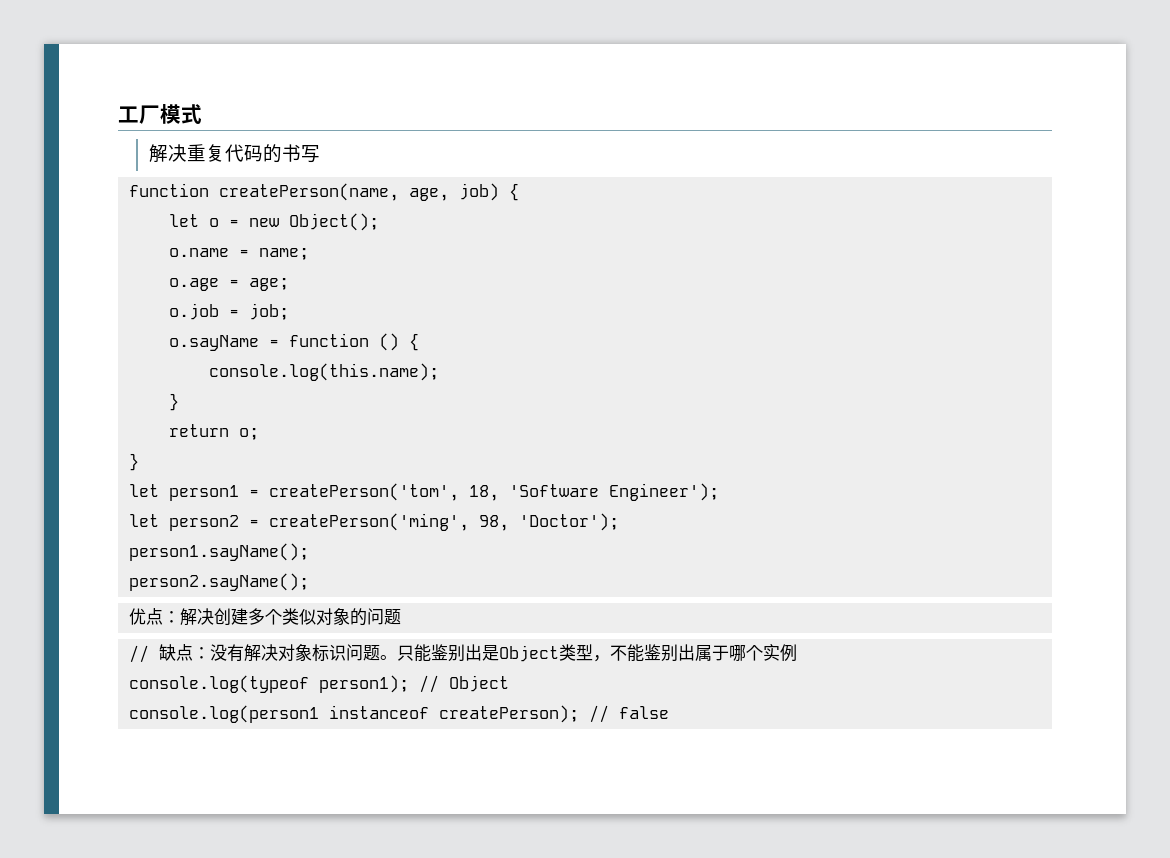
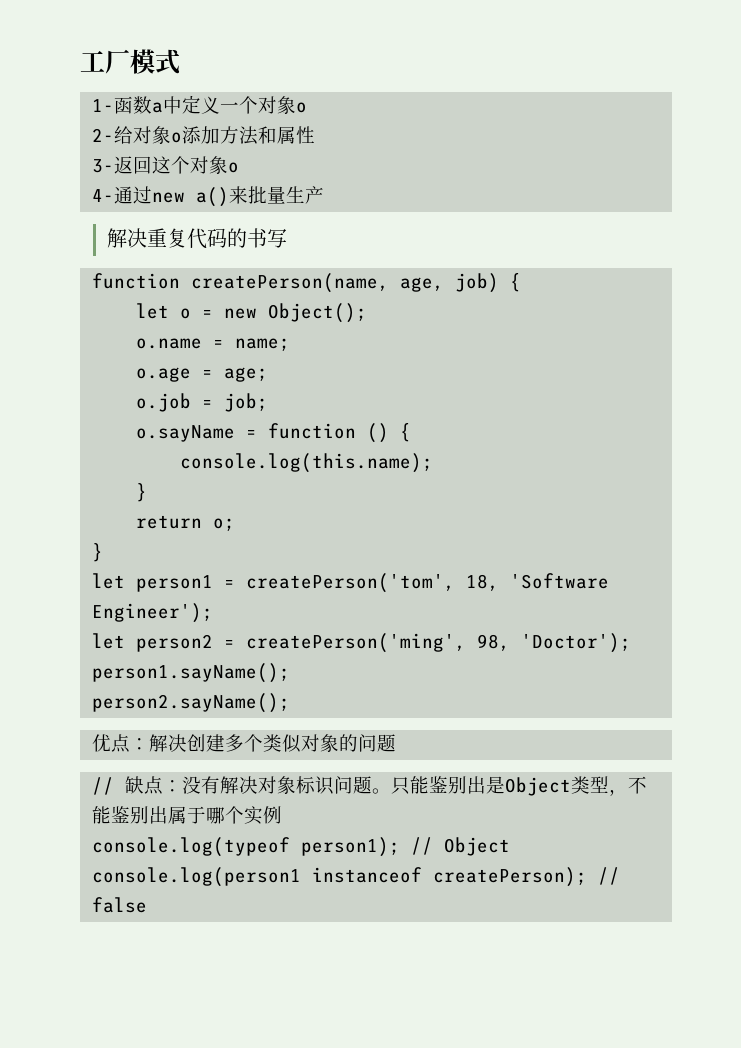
+ 1-函数a中定义一个对象o
+ 2-给对象o添加方法和属性
+ 3-返回这个对象o
+ 4-通过new a()来批量生产

